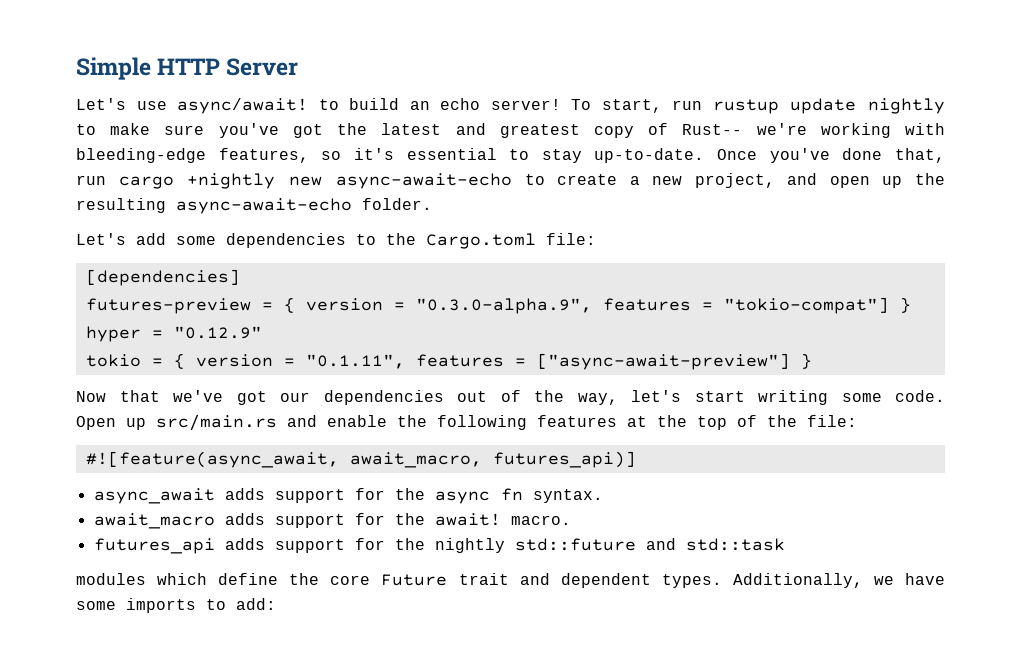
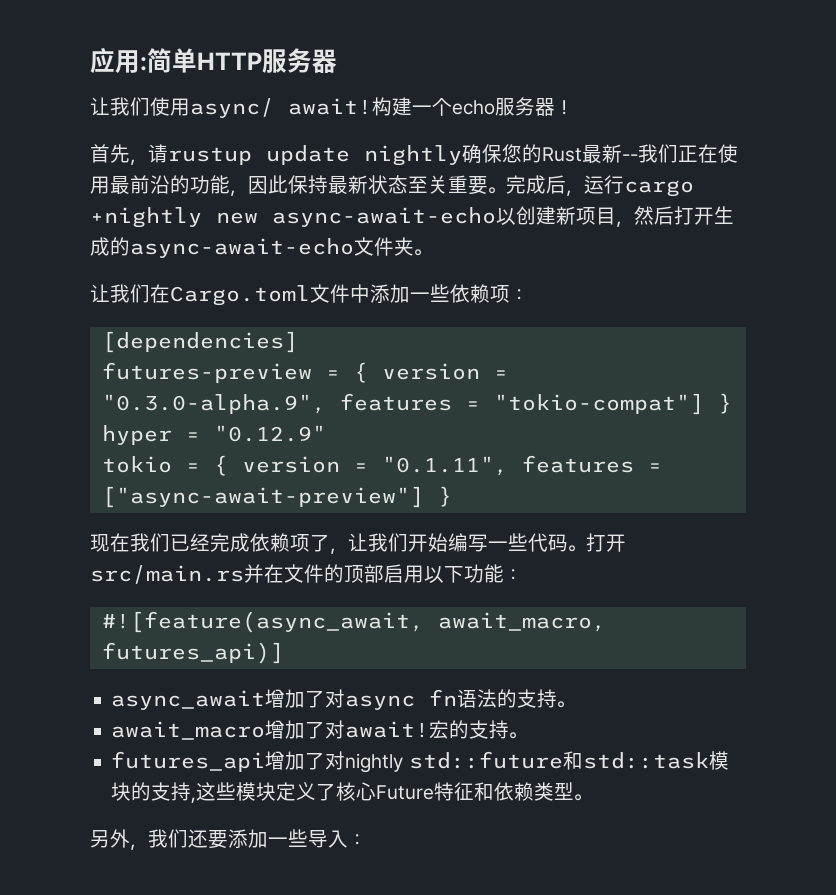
- Simple HTTP Server
- Let's use async/await! to build an echo server! To start, run rustup update nightly to make sure you've got the latest and greatest copy of Rust-- we're working with bleeding-edge features, so it's essential to stay up-to-date. Once you've done that, run cargo +nightly new async-await-echo to create a new project, and open up the resulting async-await-echo folder.
- Let's add some dependencies to the Cargo.toml file:
+ 应用:简单HTTP服务器
+ 让我们使用async/ await!构建一个echo服务器！
+ 首先，请rustup update nightly确保您的Rust最新--我们正在使用最前沿的功能，因此保持最新状态至关重要。完成后，运行cargo +nightly new async-await-echo以创建新项目，然后打开生成的async-await-echo文件夹。
+ 让我们在Cargo.toml文件中添加一些依赖项：
- Now that we've got our dependencies out of the way, let's start writing some code. Open up src/main.rs and enable the following features at the top of the file:
+ 现在我们已经完成依赖项了，让我们开始编写一些代码。打开src/main.rs并在文件的顶部启用以下功能：
  #![feature(async_await, await_macro, futures_api)]
- async_await adds support for the async fn syntax.
- await_macro adds support for the await! macro.
- futures_api adds support for the nightly std::future and std::task
- modules which define the core Future trait and dependent types. Additionally, we have some imports to add:
+ async_await增加了对async fn语法的支持。
+ await_macro增加了对await!宏的支持。
+ futures_api增加了对nightly std::future和std::task模块的支持,这些模块定义了核心Future特征和依赖类型。
+ 另外，我们还要添加一些导入：

